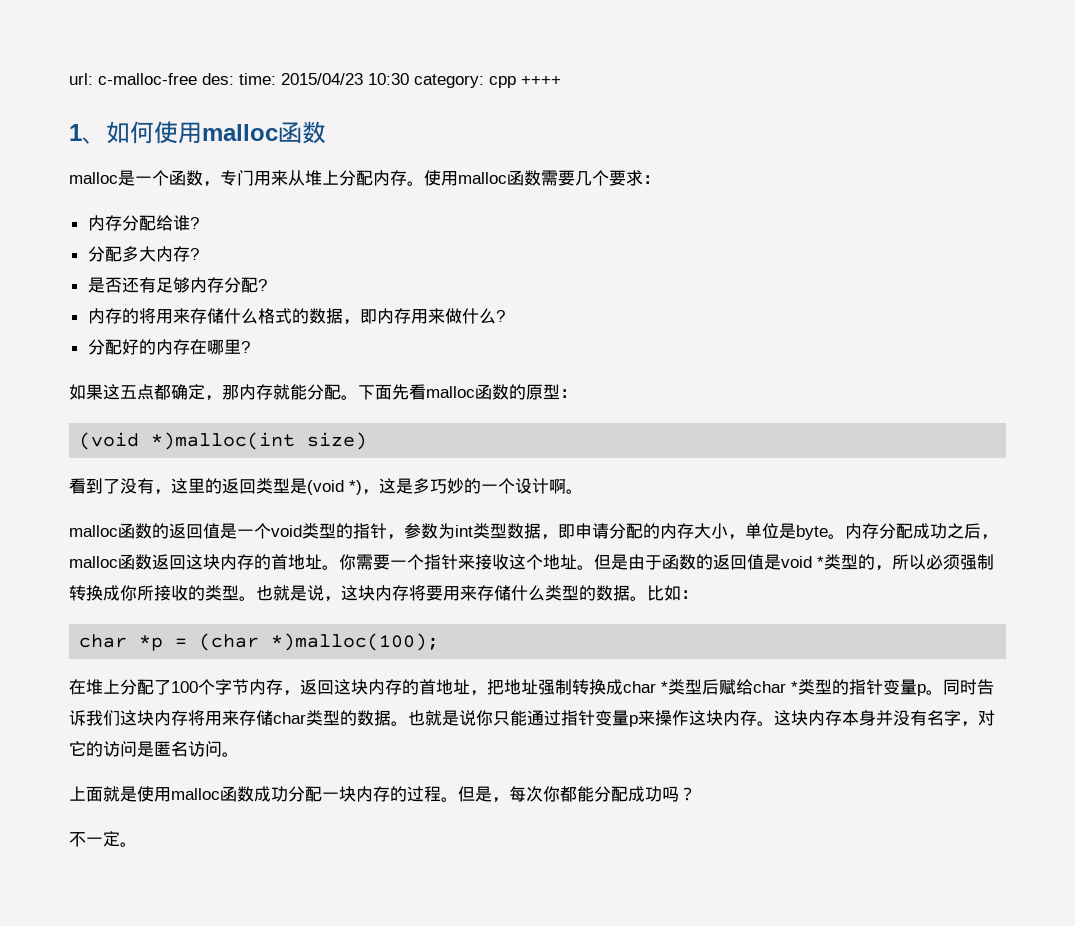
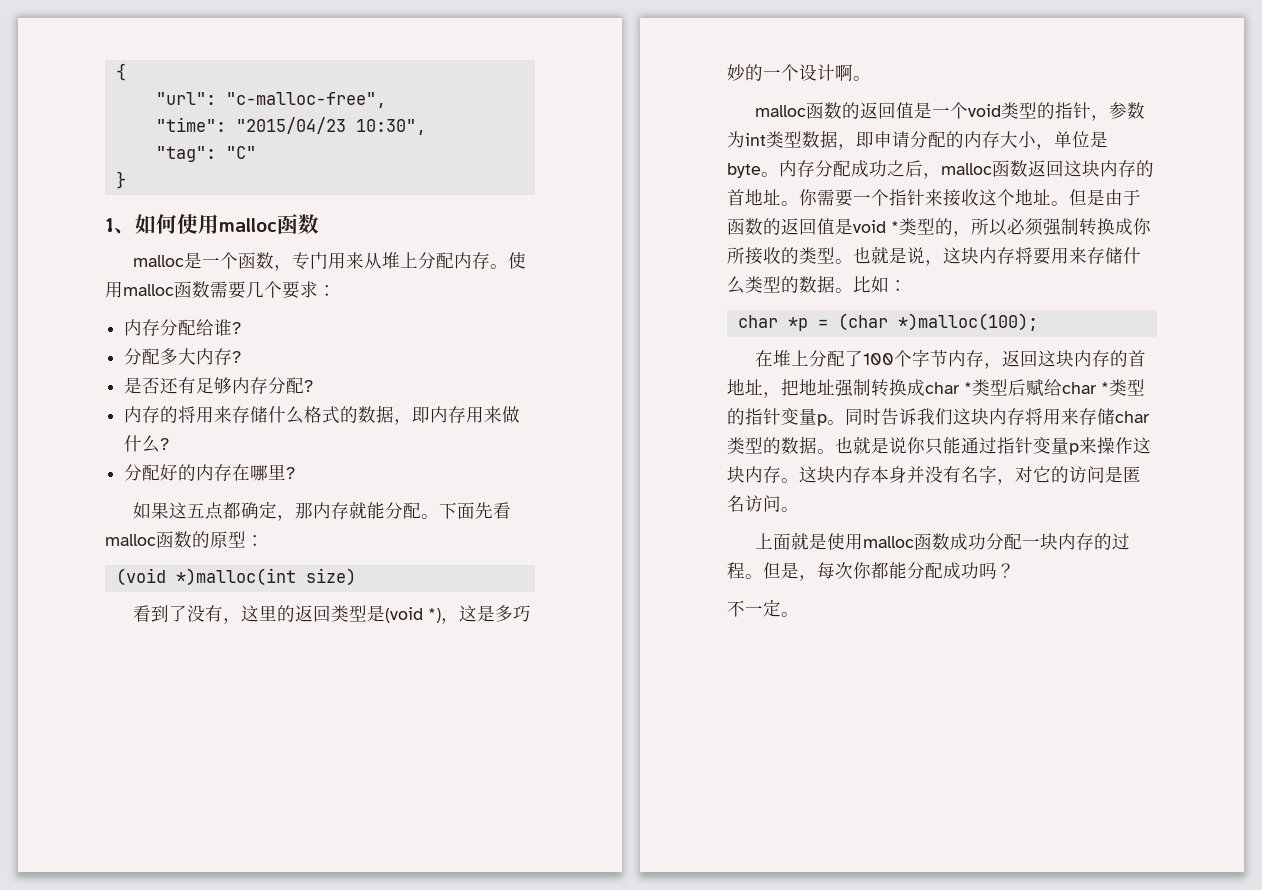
- url: c-malloc-free des: time: 2015/04/23 10:30 category: cpp ++++
+ {
+ "url": "c-malloc-free",
+ "time": "2015/04/23 10:30",
+ "tag": "C"
+ }

